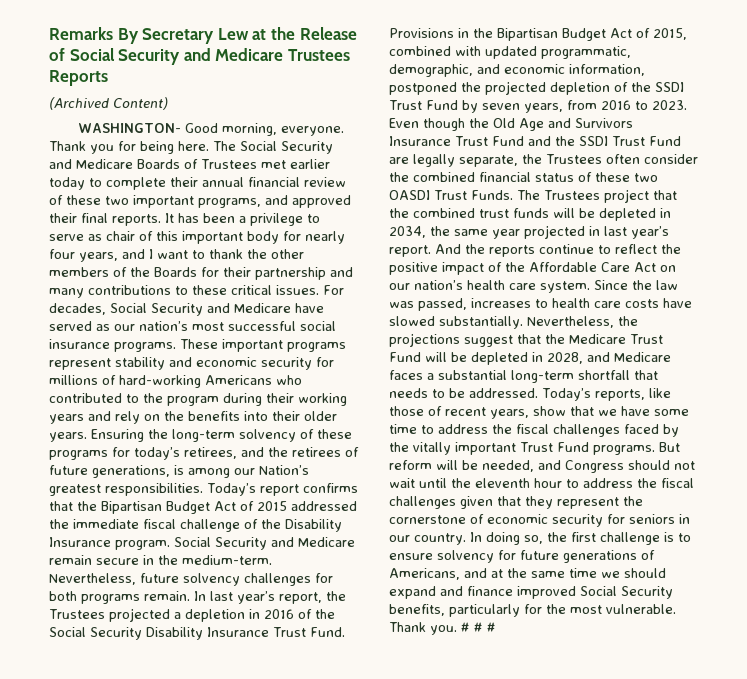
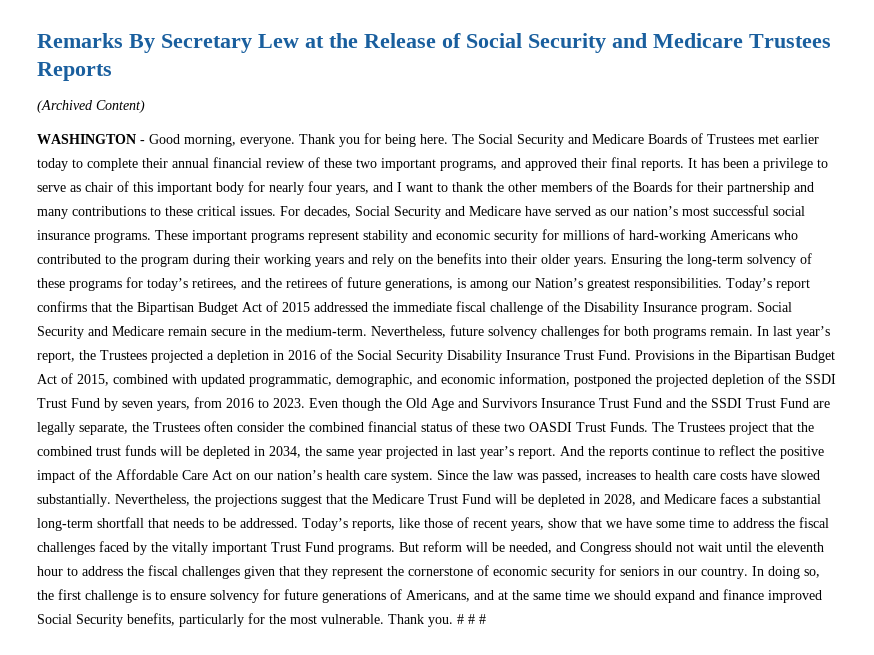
- WASHINGTON- Good morning, everyone.
+ WASHINGTON - Good morning, everyone.

